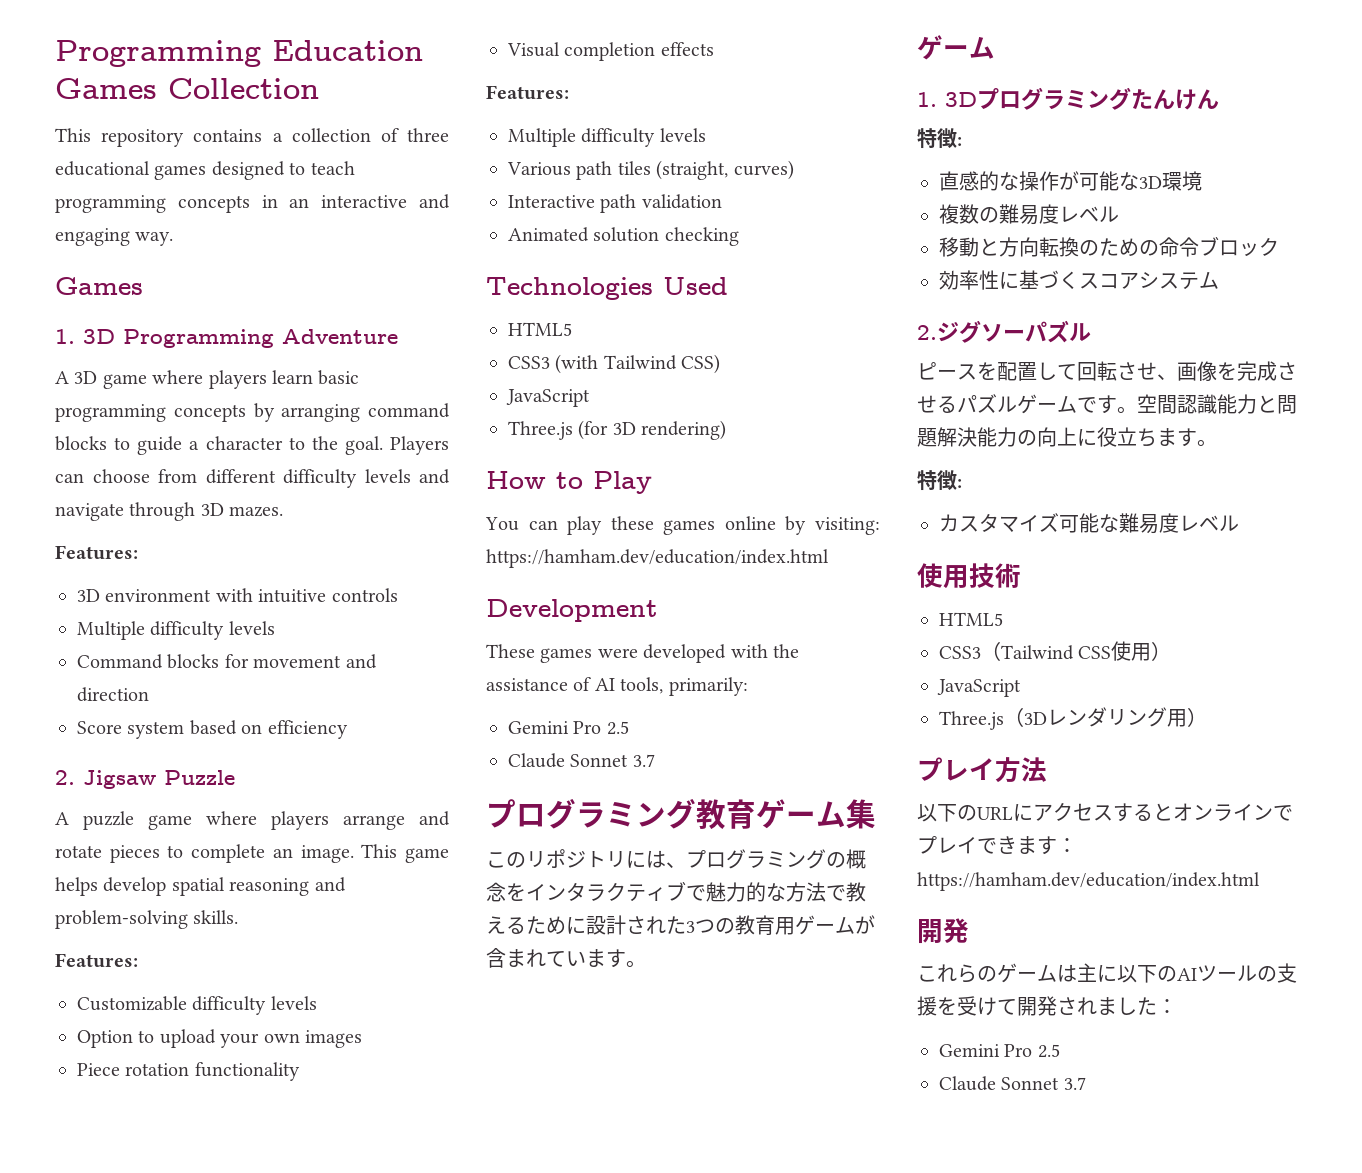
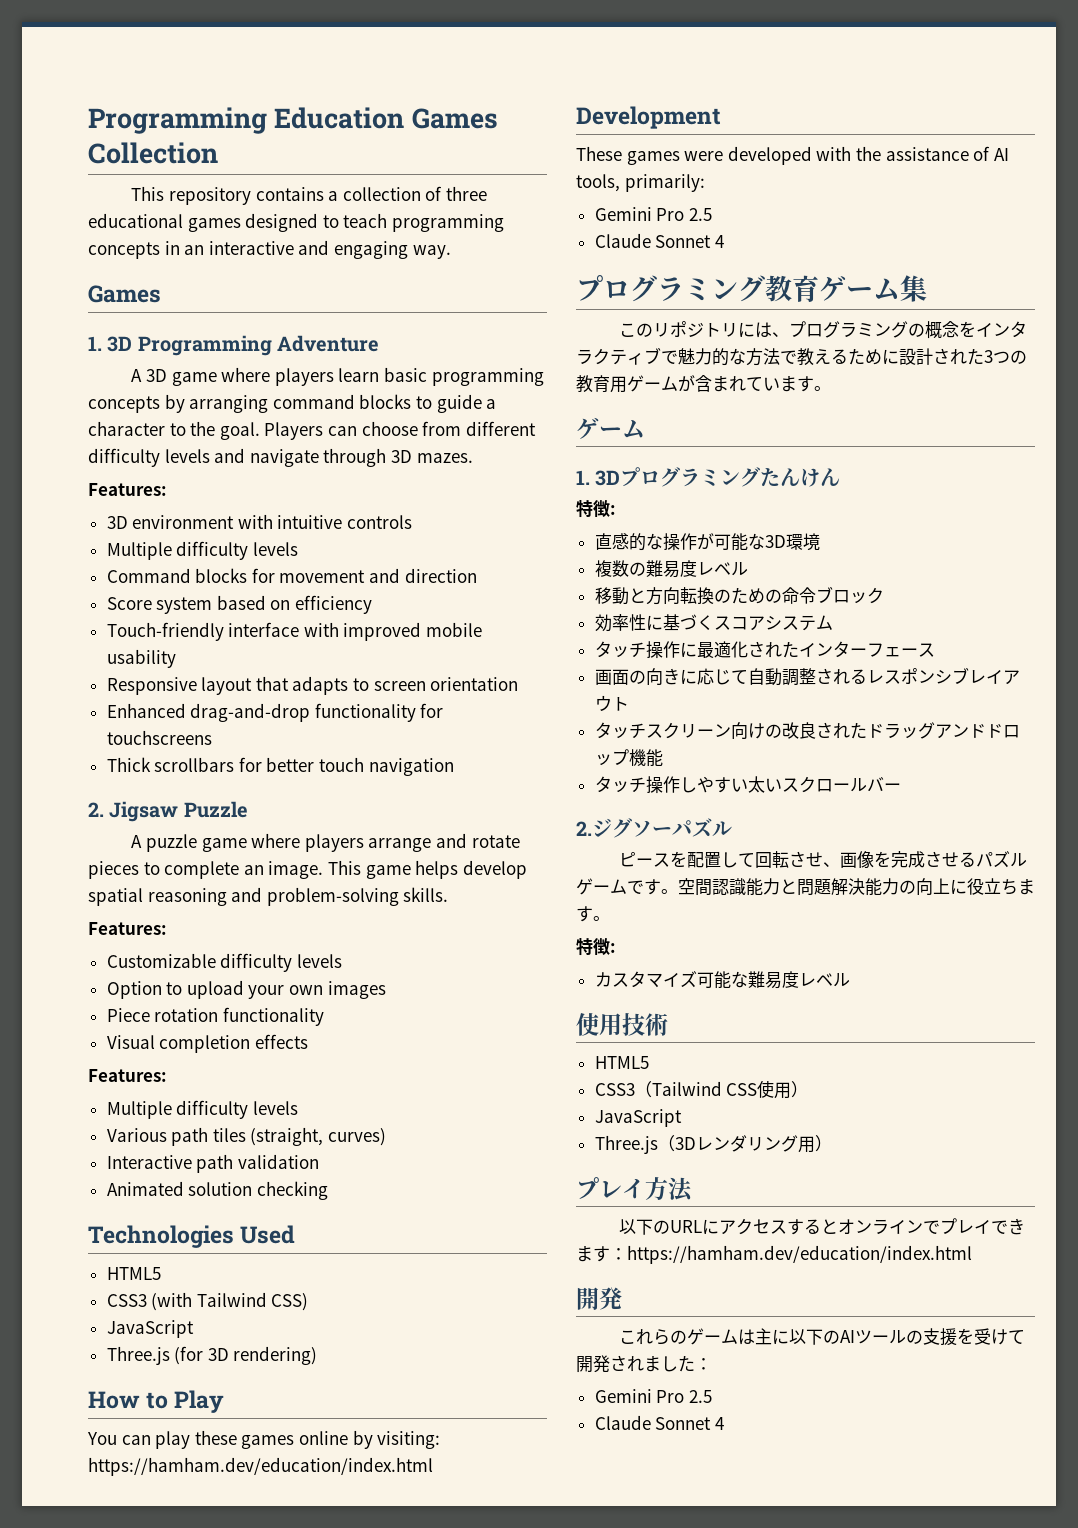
+ Touch-friendly interface with improved mobile usability
+ Responsive layout that adapts to screen orientation
+ Enhanced drag-and-drop functionality for touchscreens
+ Thick scrollbars for better touch navigation
  These games were developed with the assistance of AI tools, primarily:
  Gemini Pro 2.5
- Claude Sonnet 3.7
+ Claude Sonnet 4
+ タッチ操作に最適化されたインターフェース
+ 画面の向きに応じて自動調整されるレスポンシブレイアウト
+ タッチスクリーン向けの改良されたドラッグアンドドロップ機能
+ タッチ操作しやすい太いスクロールバー
  これらのゲームは主に以下のAIツールの支援を受けて開発されました：
  Gemini Pro 2.5
- Claude Sonnet 3.7
+ Claude Sonnet 4

